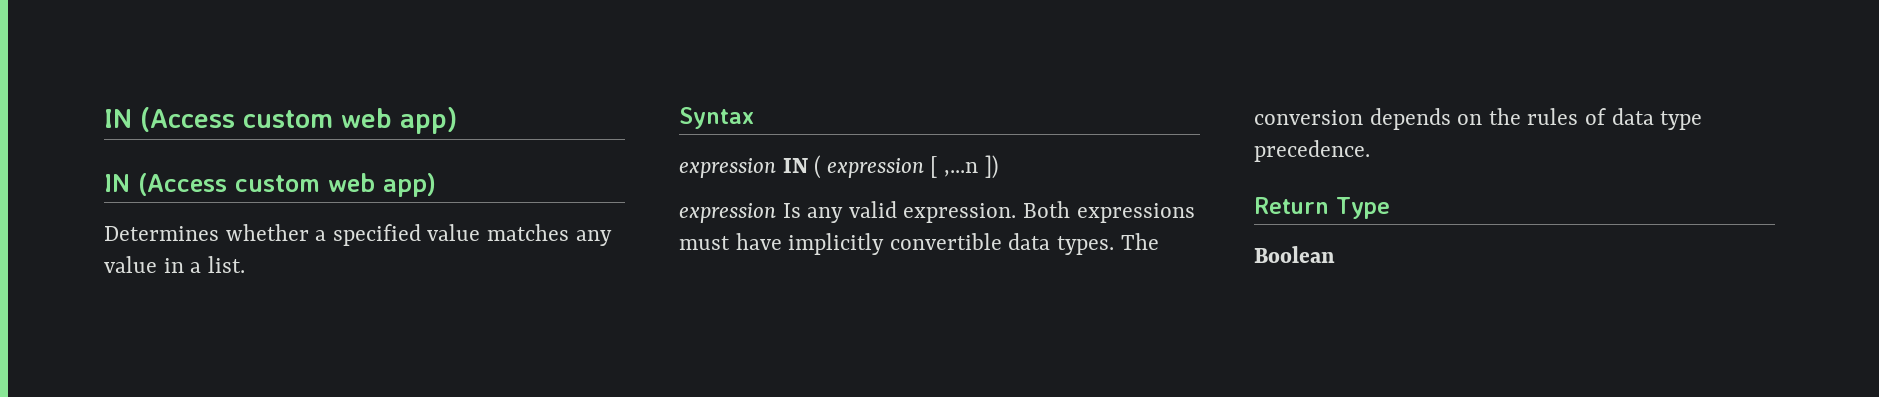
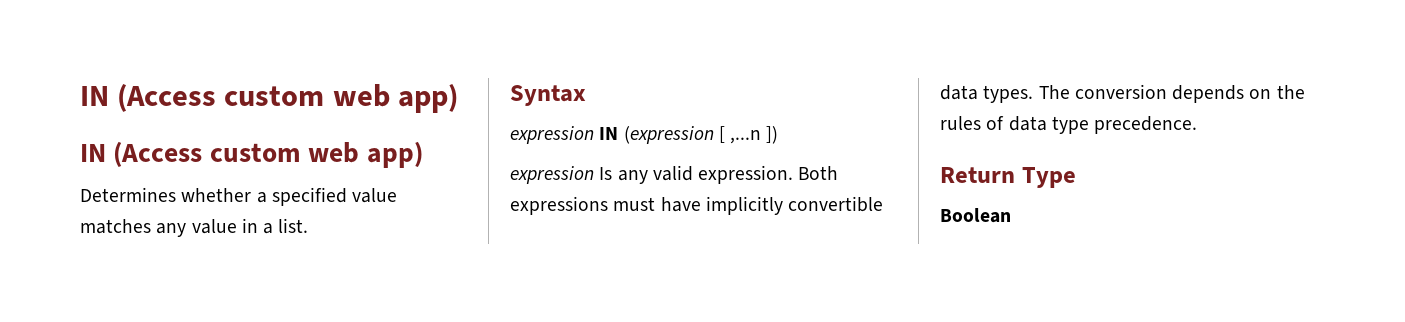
- expression IN ( expression [ ,...n ])
+ expression IN (expression [ ,...n ])

